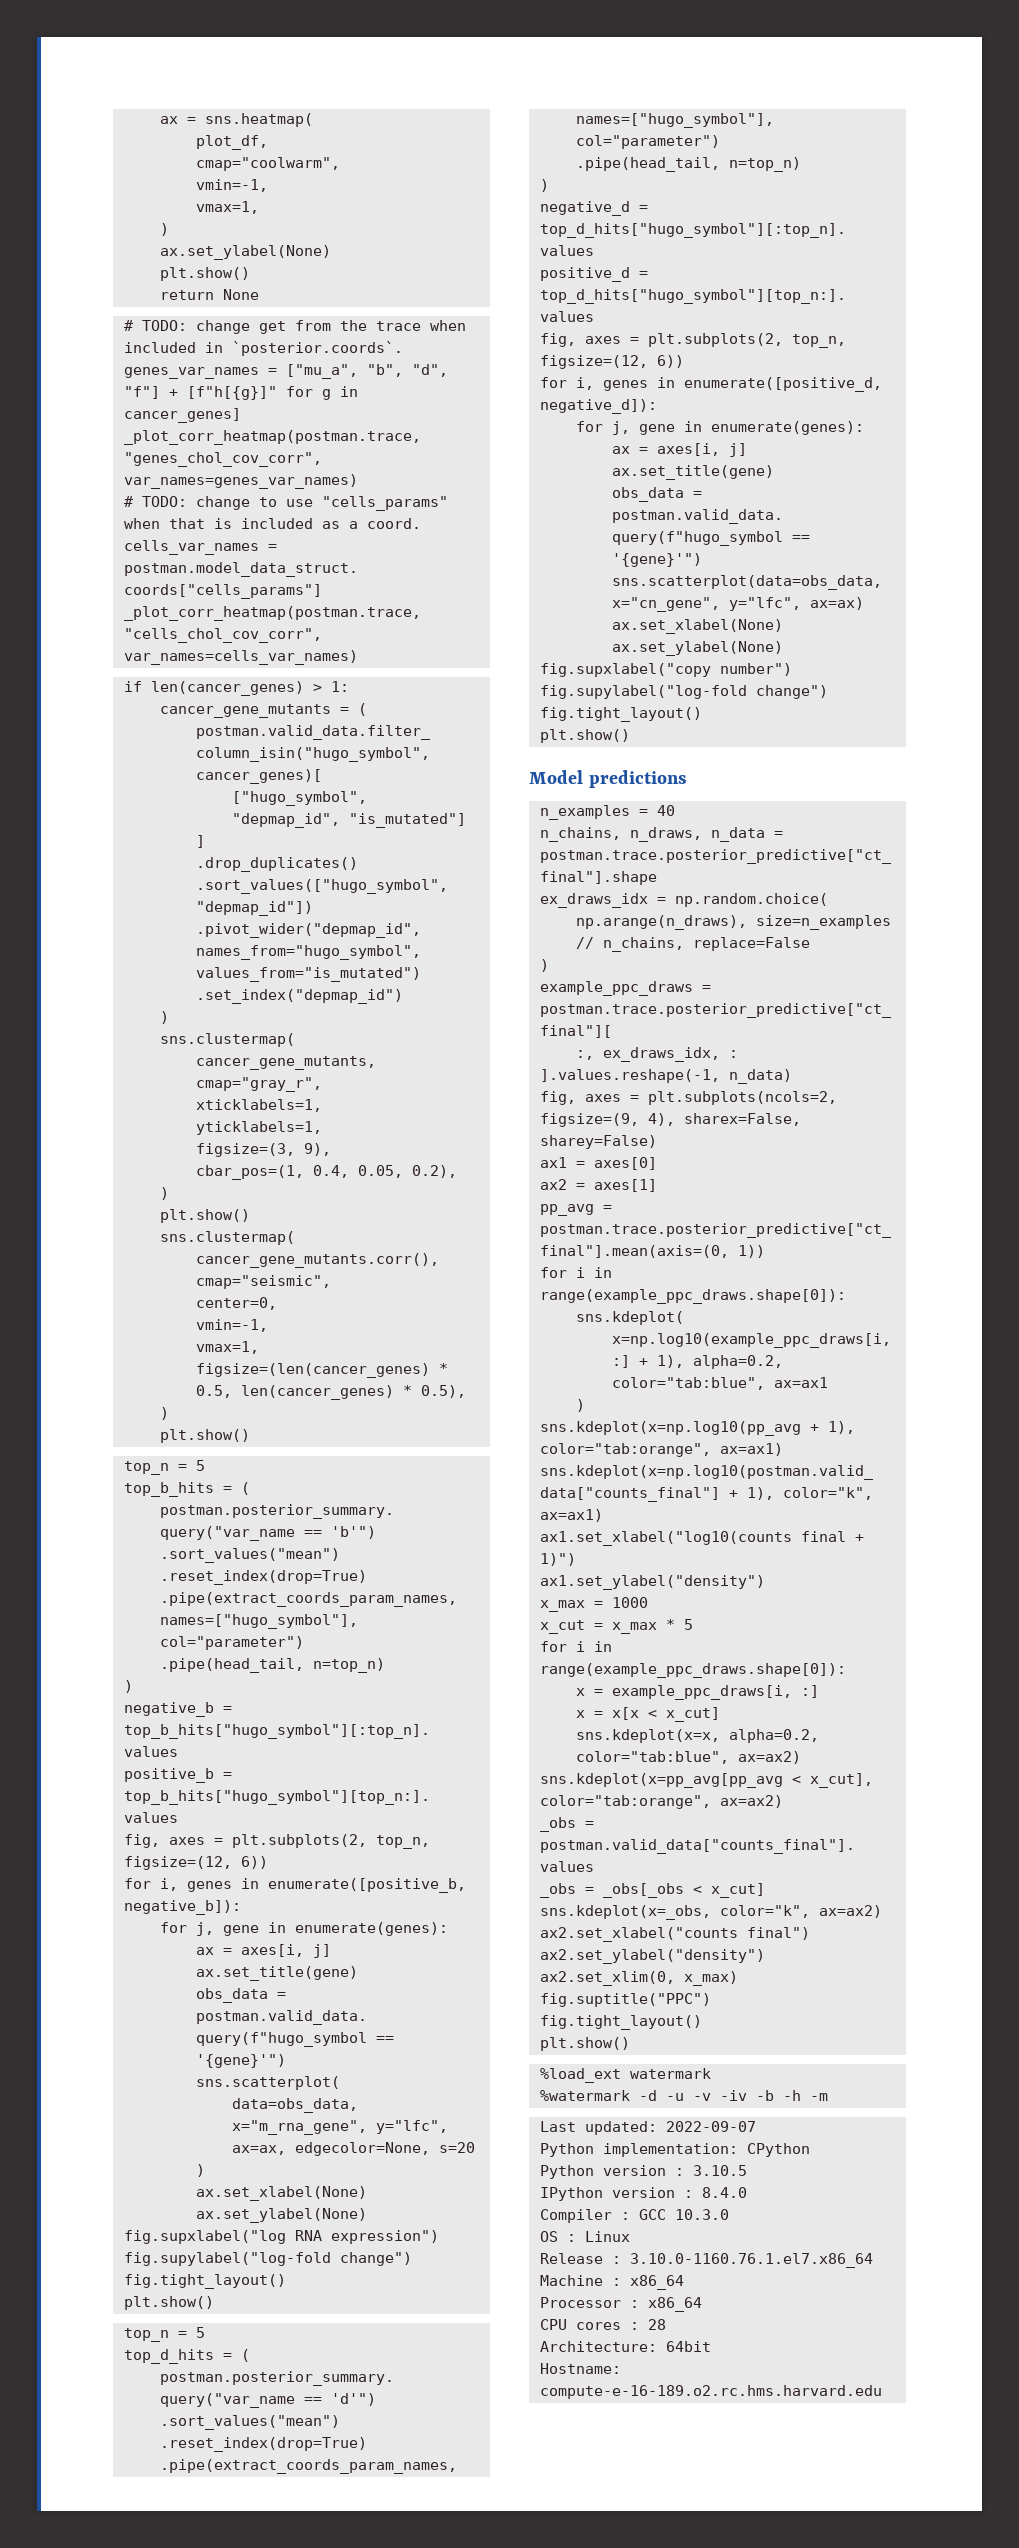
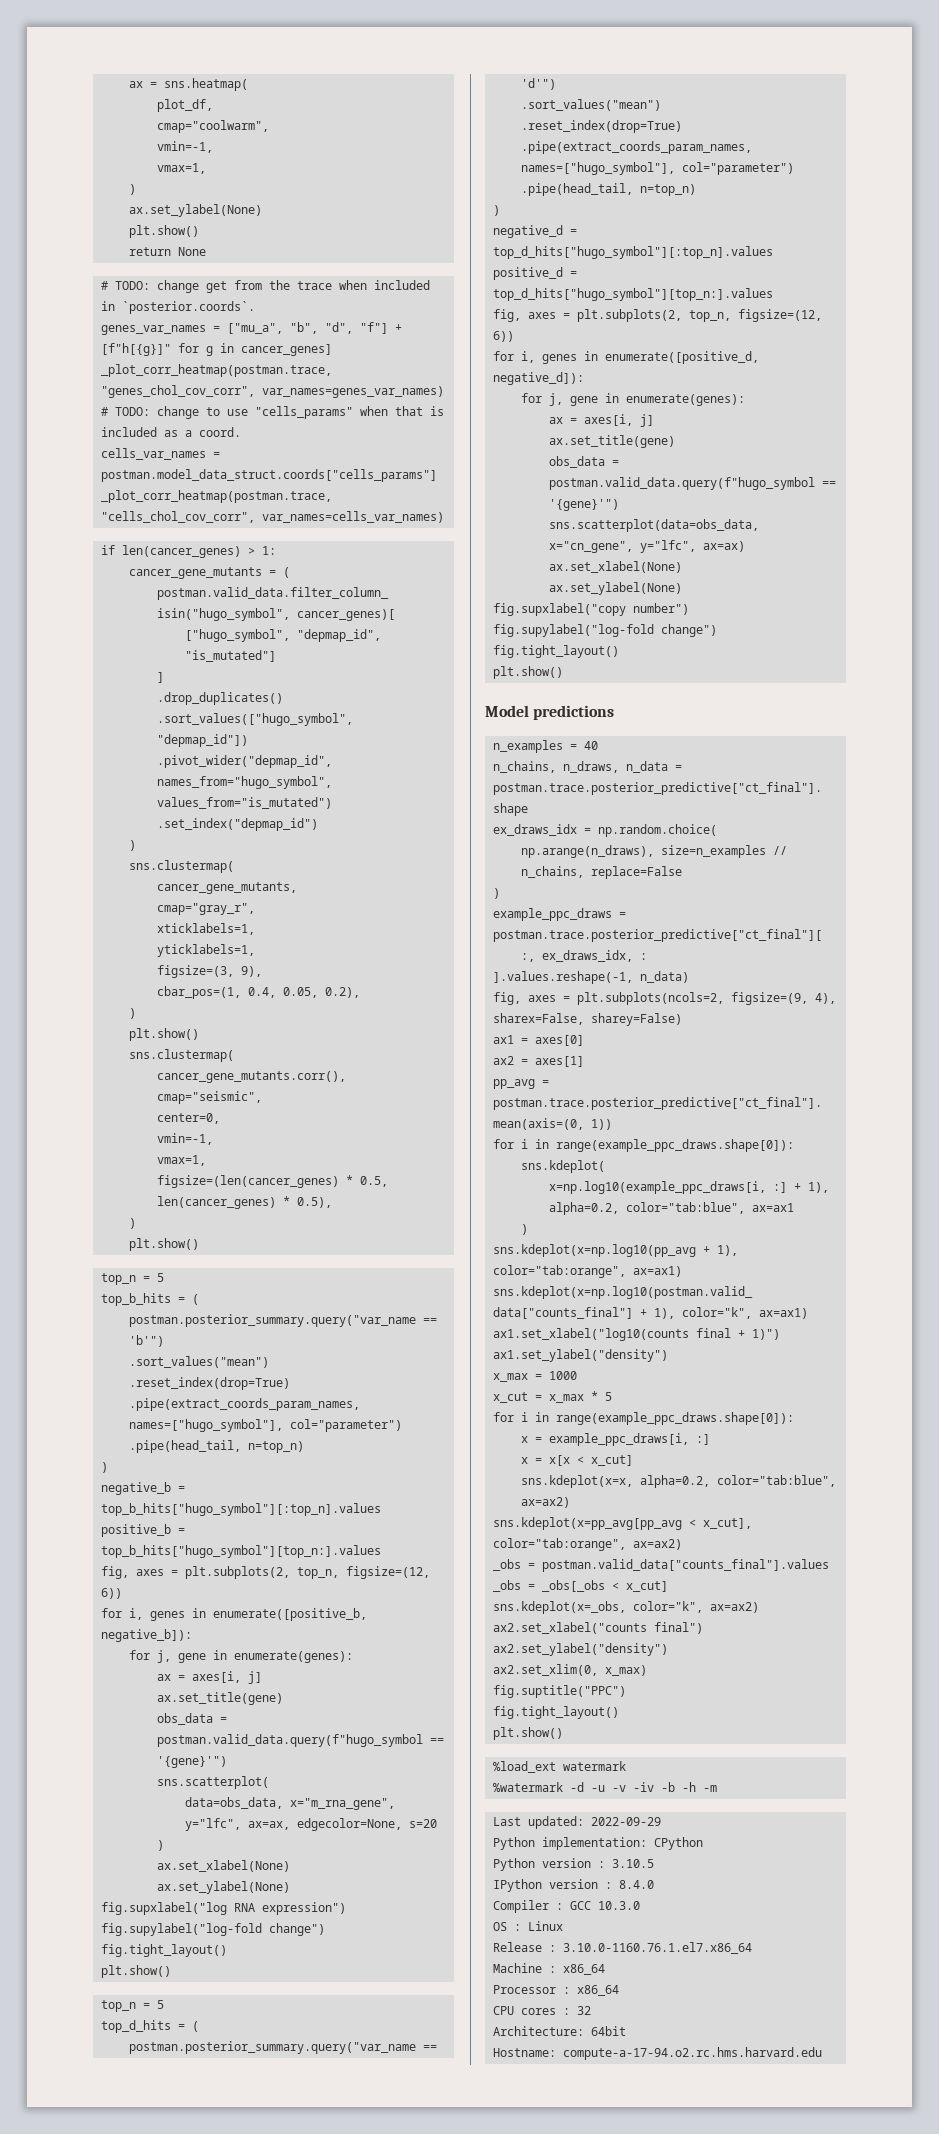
- Last updated: 2022-09-07
+ Last updated: 2022-09-29
- CPU cores : 28
+ CPU cores : 32
- Hostname: compute-e-16-189.o2.rc.hms.harvard.edu
+ Hostname: compute-a-17-94.o2.rc.hms.harvard.edu

